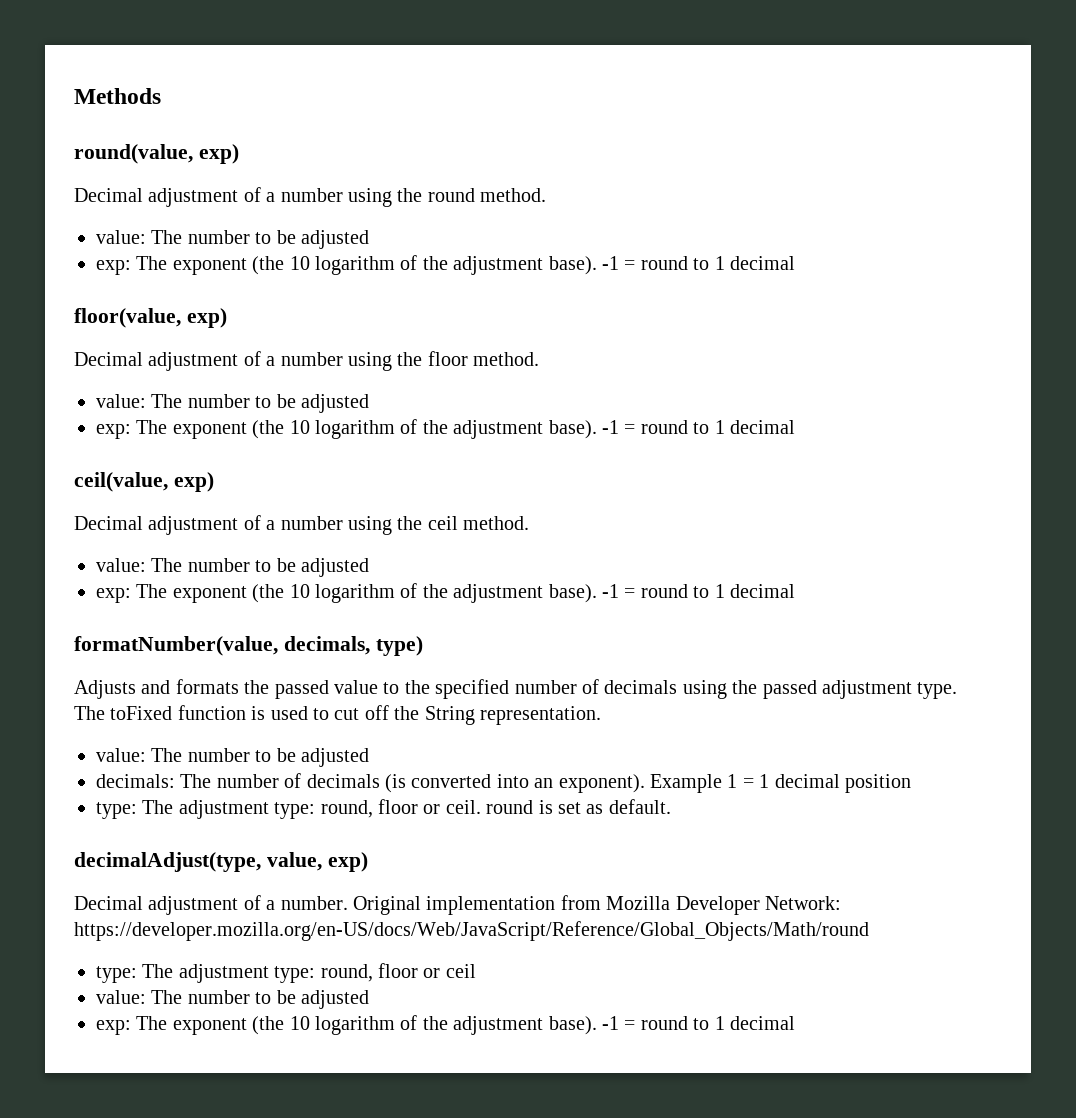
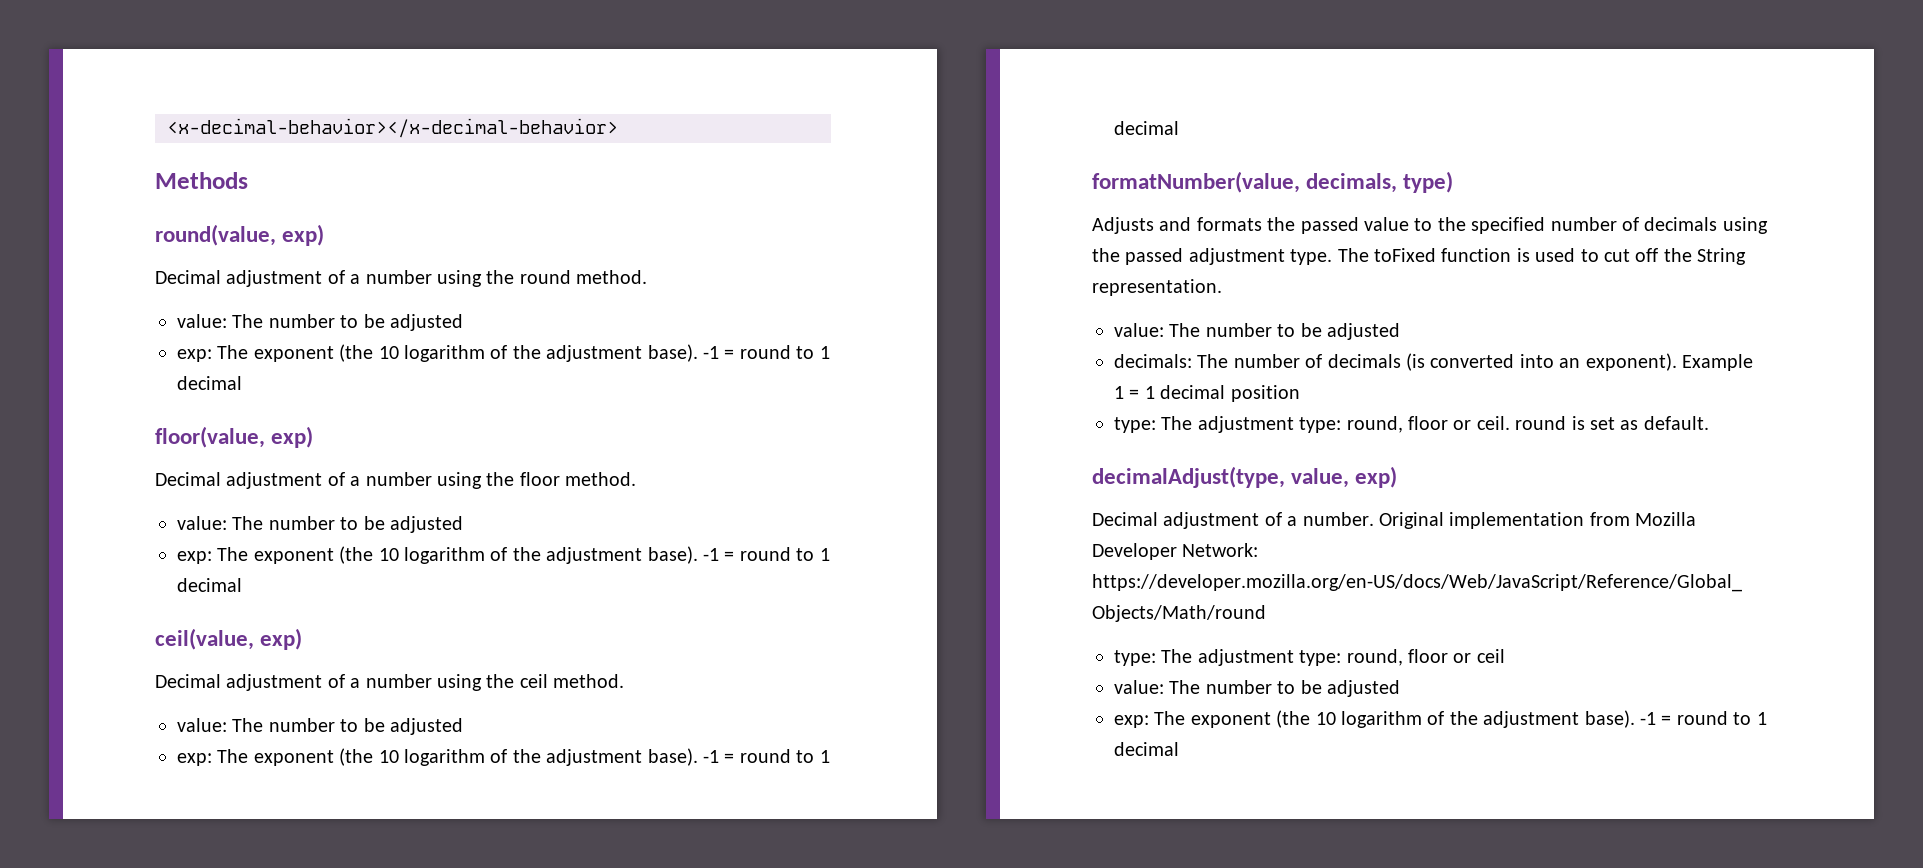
+ <x-decimal-behavior></x-decimal-behavior>

